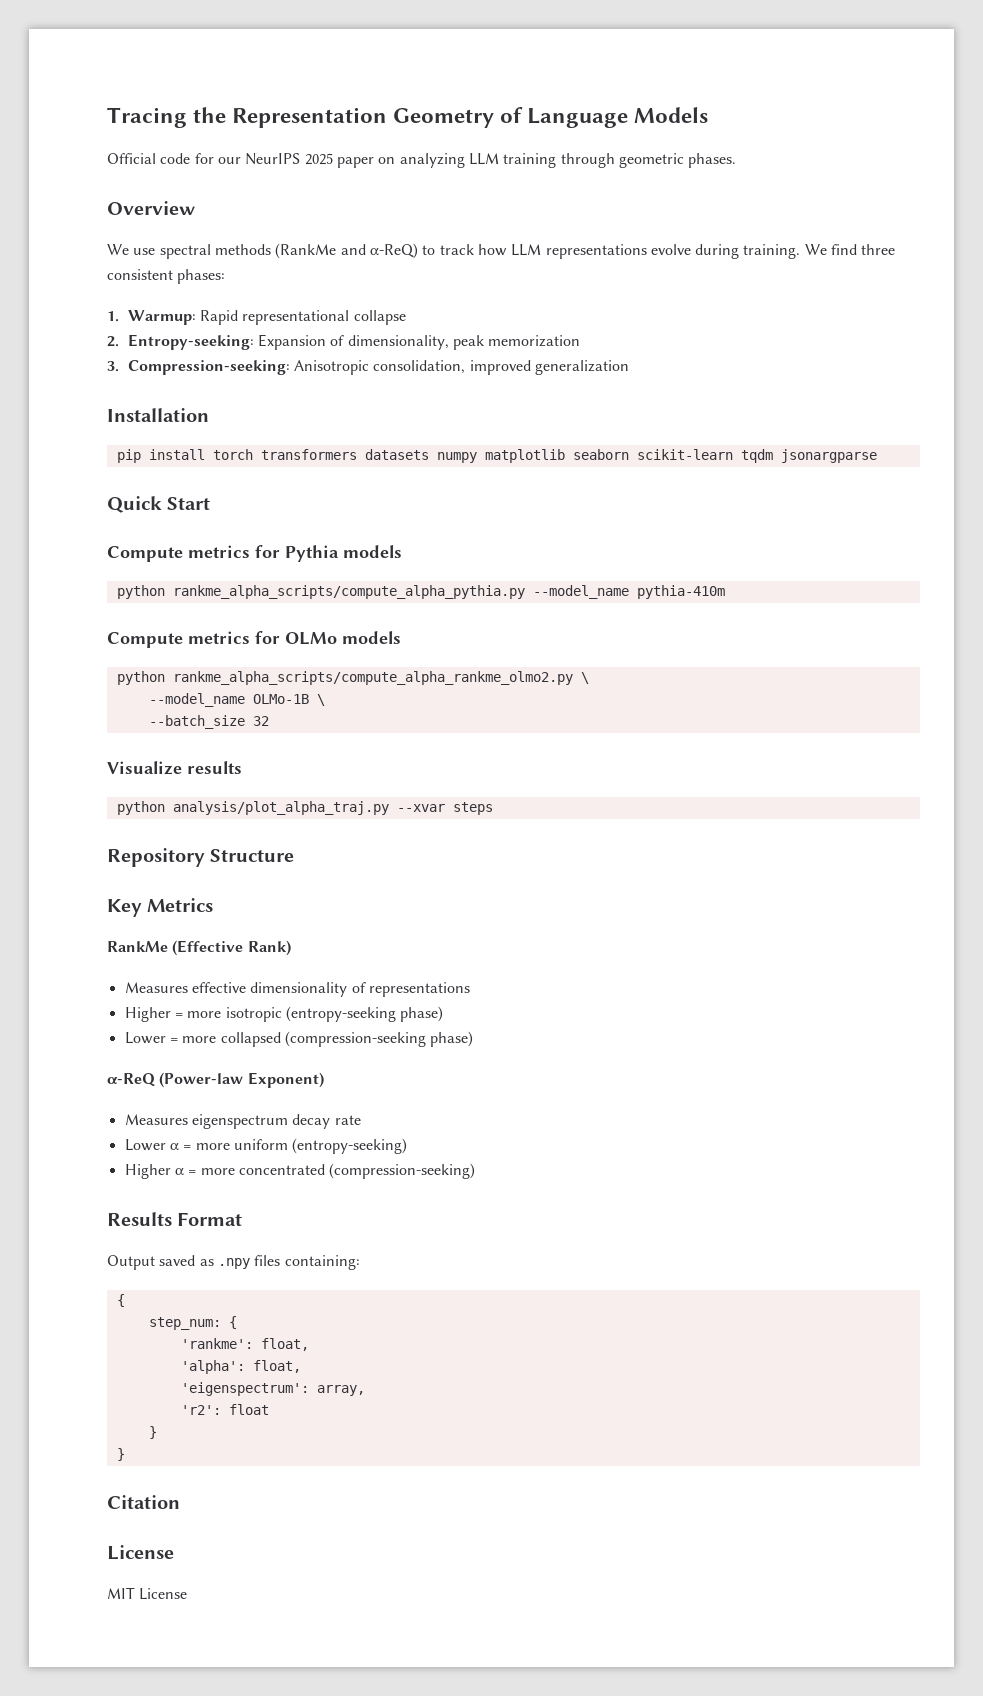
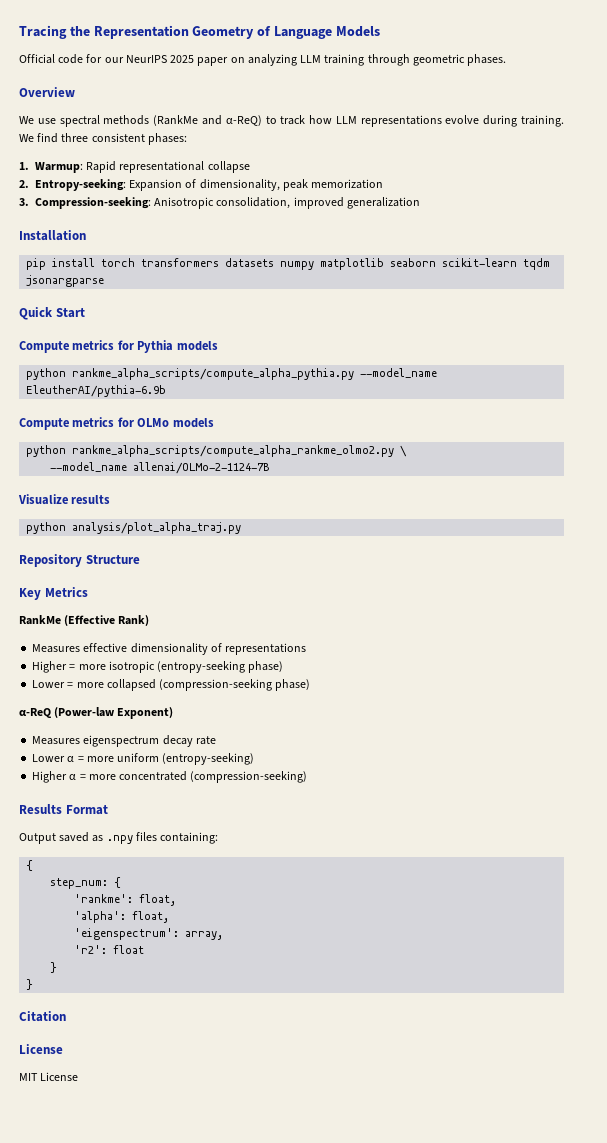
- python rankme_alpha_scripts/compute_alpha_pythia.py --model_name pythia-410m
+ python rankme_alpha_scripts/compute_alpha_pythia.py --model_name EleutherAI/pythia-6.9b
- --model_name OLMo-1B \
- --batch_size 32
+ --model_name allenai/OLMo-2-1124-7B
- python analysis/plot_alpha_traj.py --xvar steps
+ python analysis/plot_alpha_traj.py

